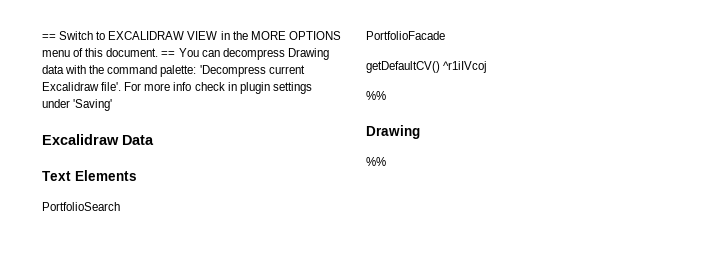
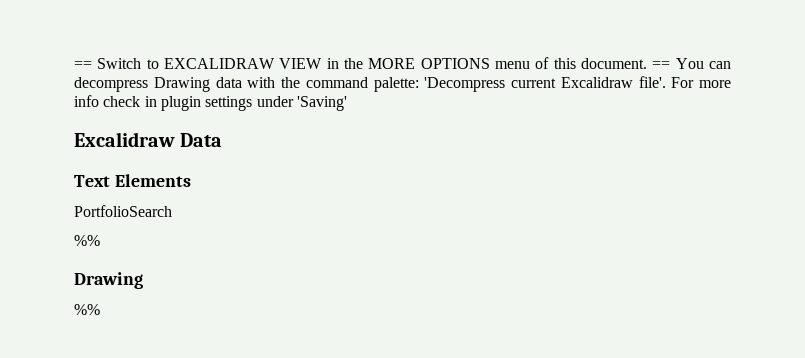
- PortfolioFacade
- getDefaultCV() ^r1iIVcoj

